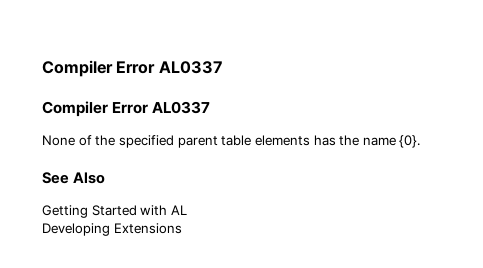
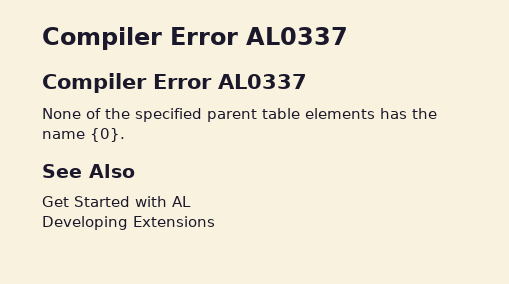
- Getting Started with AL
+ Get Started with AL

